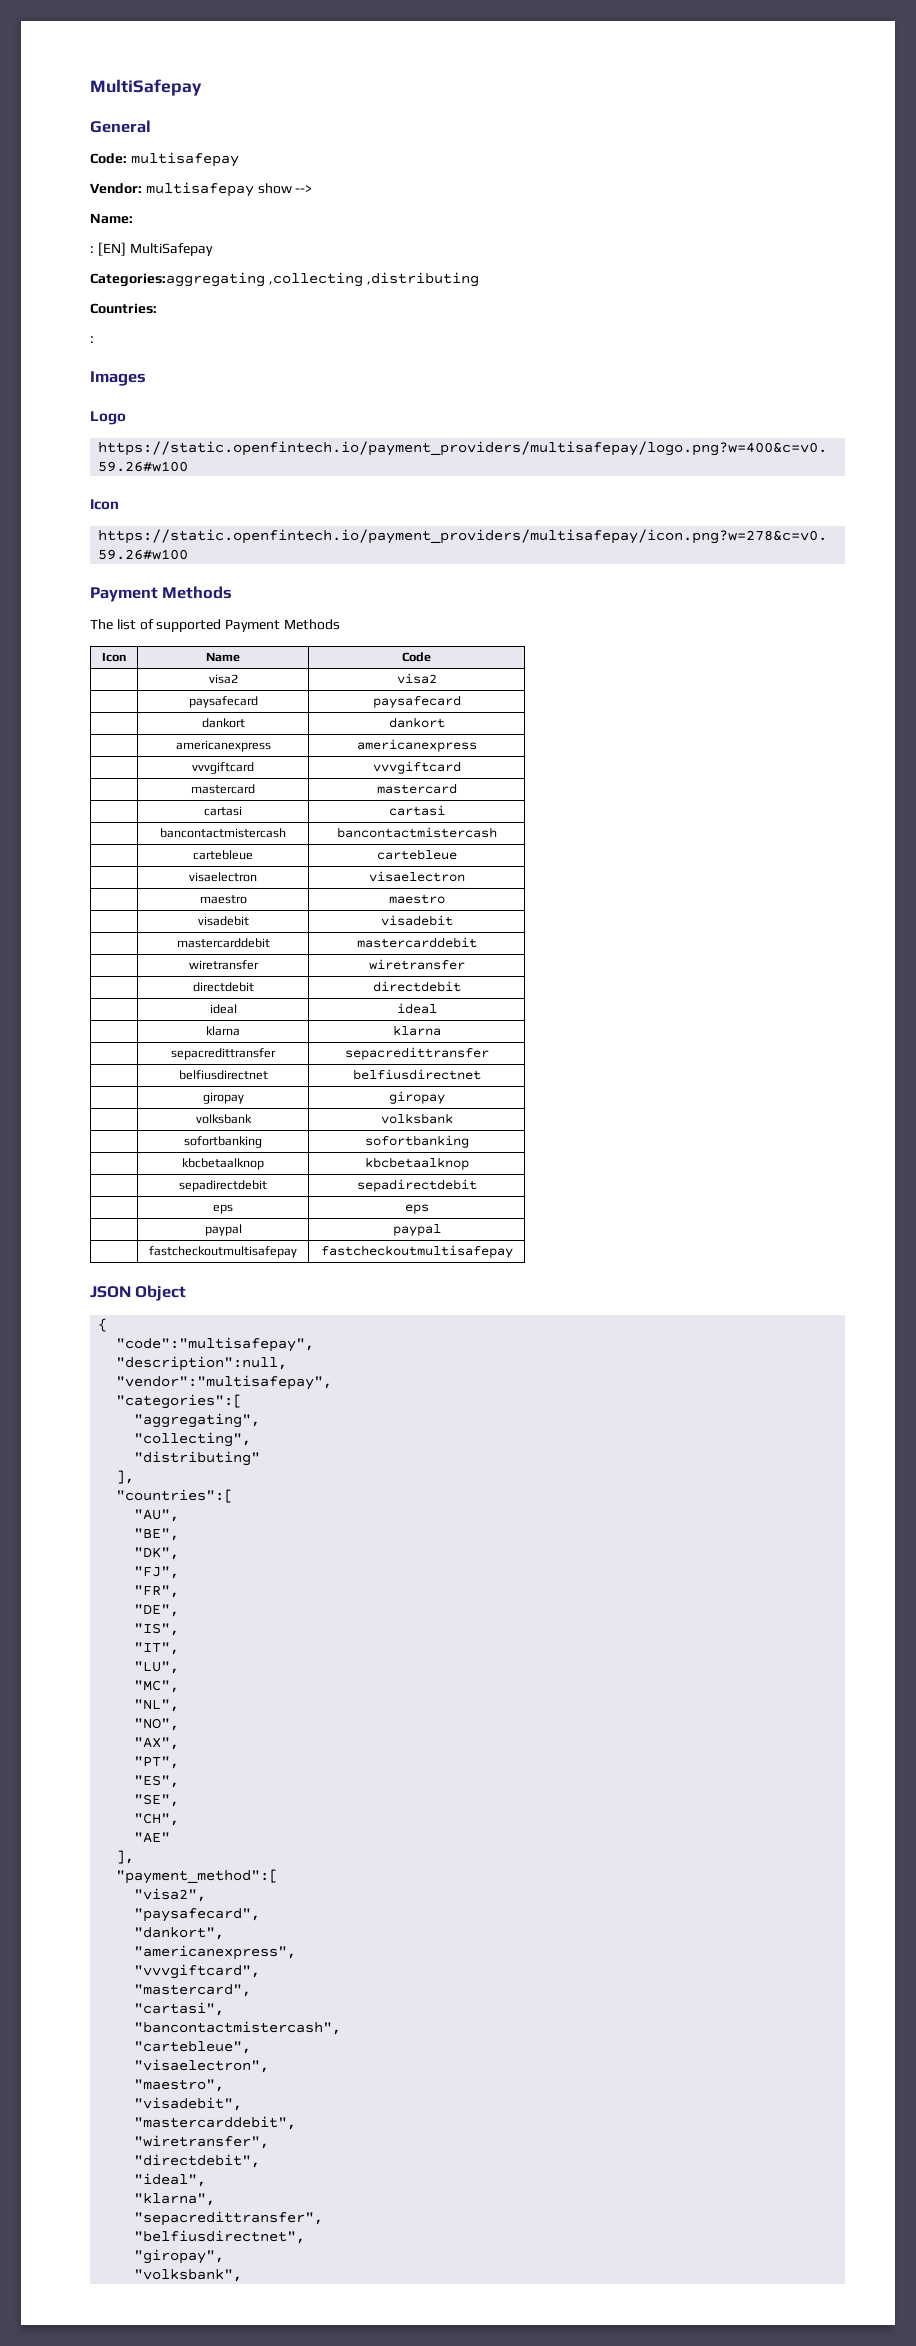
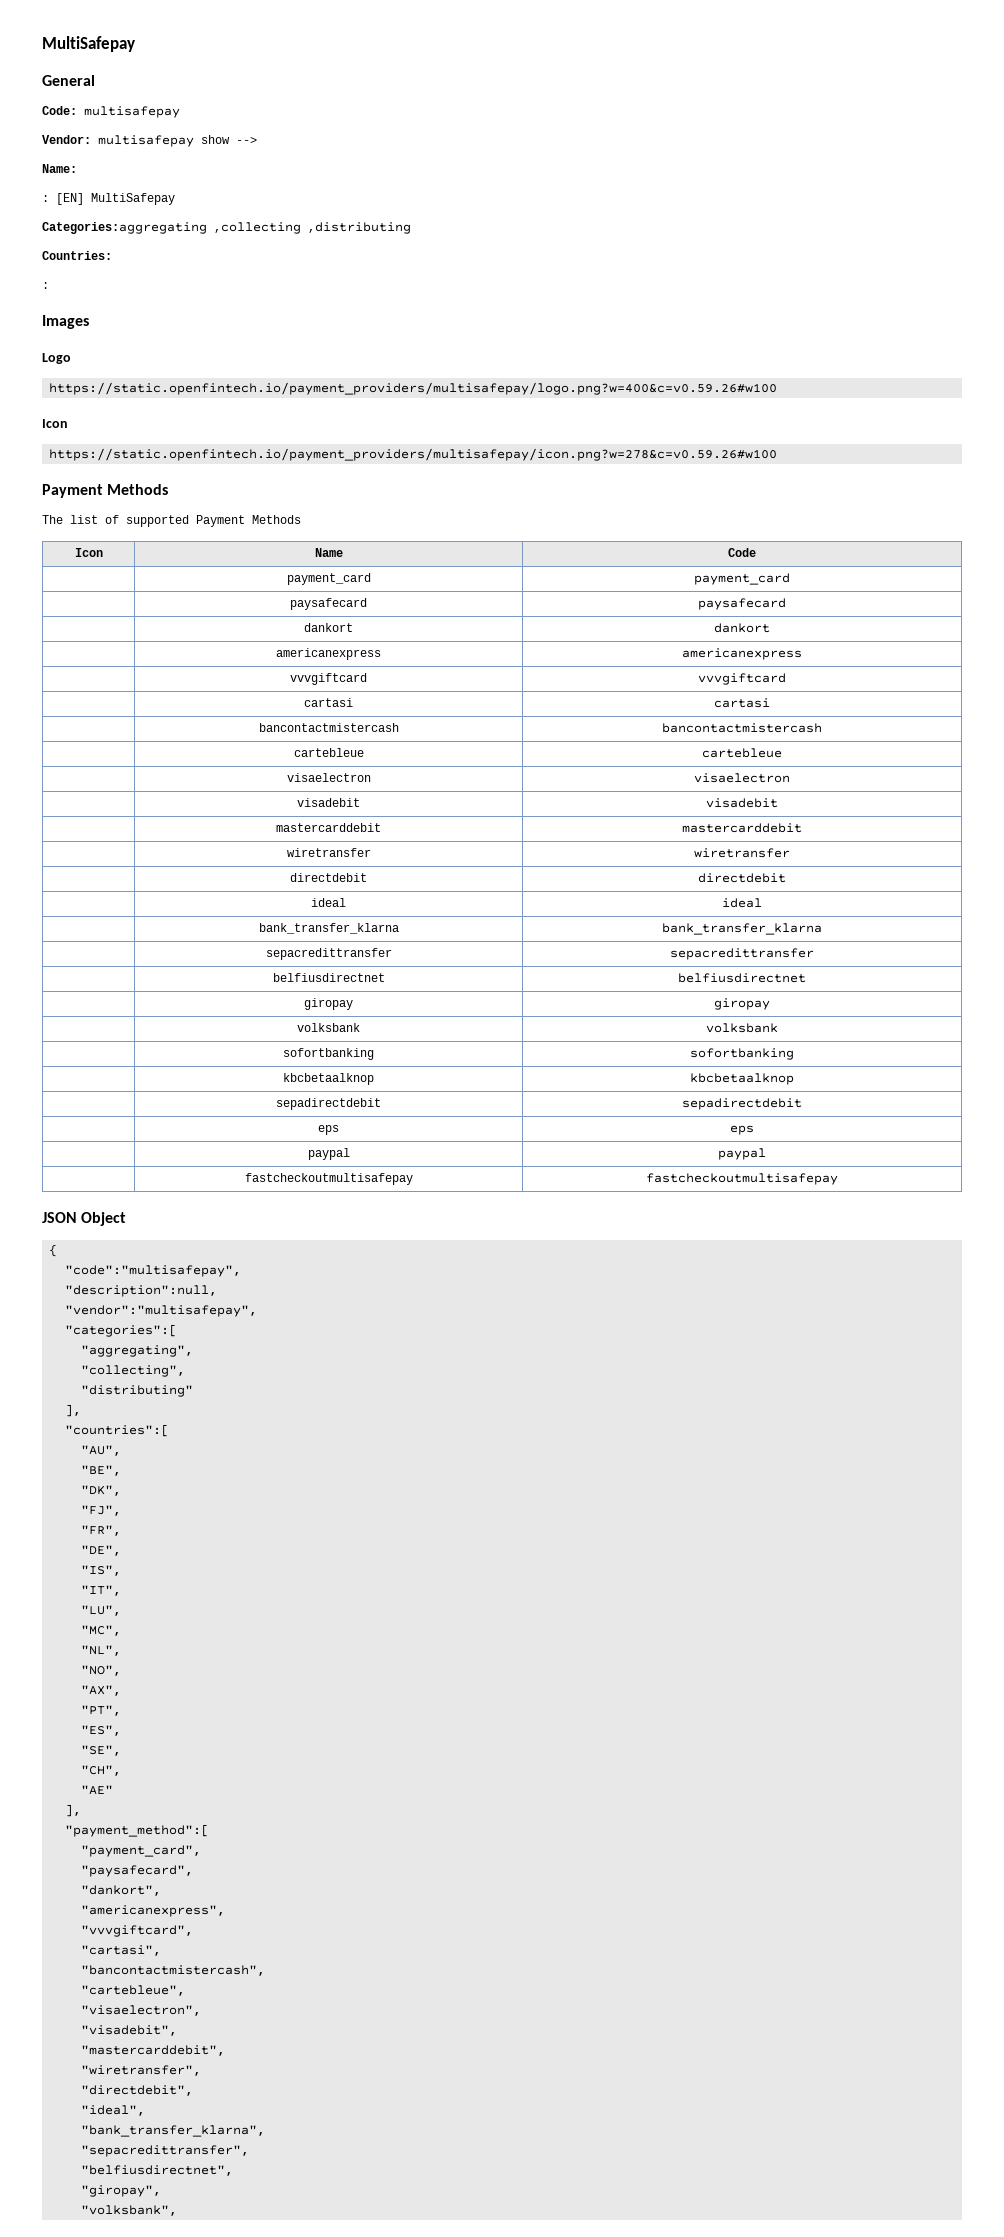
- | visa2 | visa2
+ | payment_card | payment_card
- | mastercard | mastercard
- | maestro | maestro
- | klarna | klarna
+ | bank_transfer_klarna | bank_transfer_klarna
- "visa2",
+ "payment_card",
- "mastercard",
- "maestro",
- "klarna",
+ "bank_transfer_klarna",

